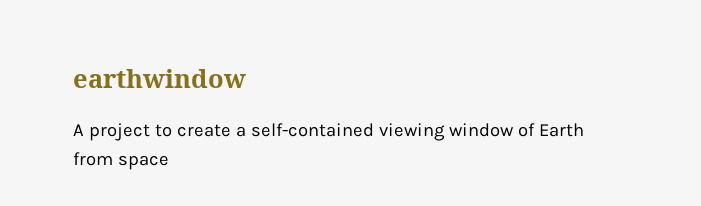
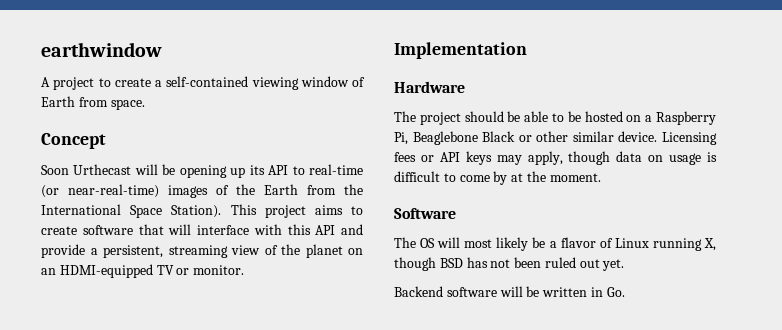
- A project to create a self-contained viewing window of Earth from space
+ A project to create a self-contained viewing window of Earth from space.
+ Concept
+ Soon Urthecast will be opening up its API to real-time (or near-real-time) images of the Earth from the International Space Station). This project aims to create software that will interface with this API and provide a persistent, streaming view of the planet on an HDMI-equipped TV or monitor.
+ Implementation
+ Hardware
+ The project should be able to be hosted on a Raspberry Pi, Beaglebone Black or other similar device. Licensing fees or API keys may apply, though data on usage is difficult to come by at the moment.
+ Software
+ The OS will most likely be a flavor of Linux running X, though BSD has not been ruled out yet.
+ Backend software will be written in Go.

